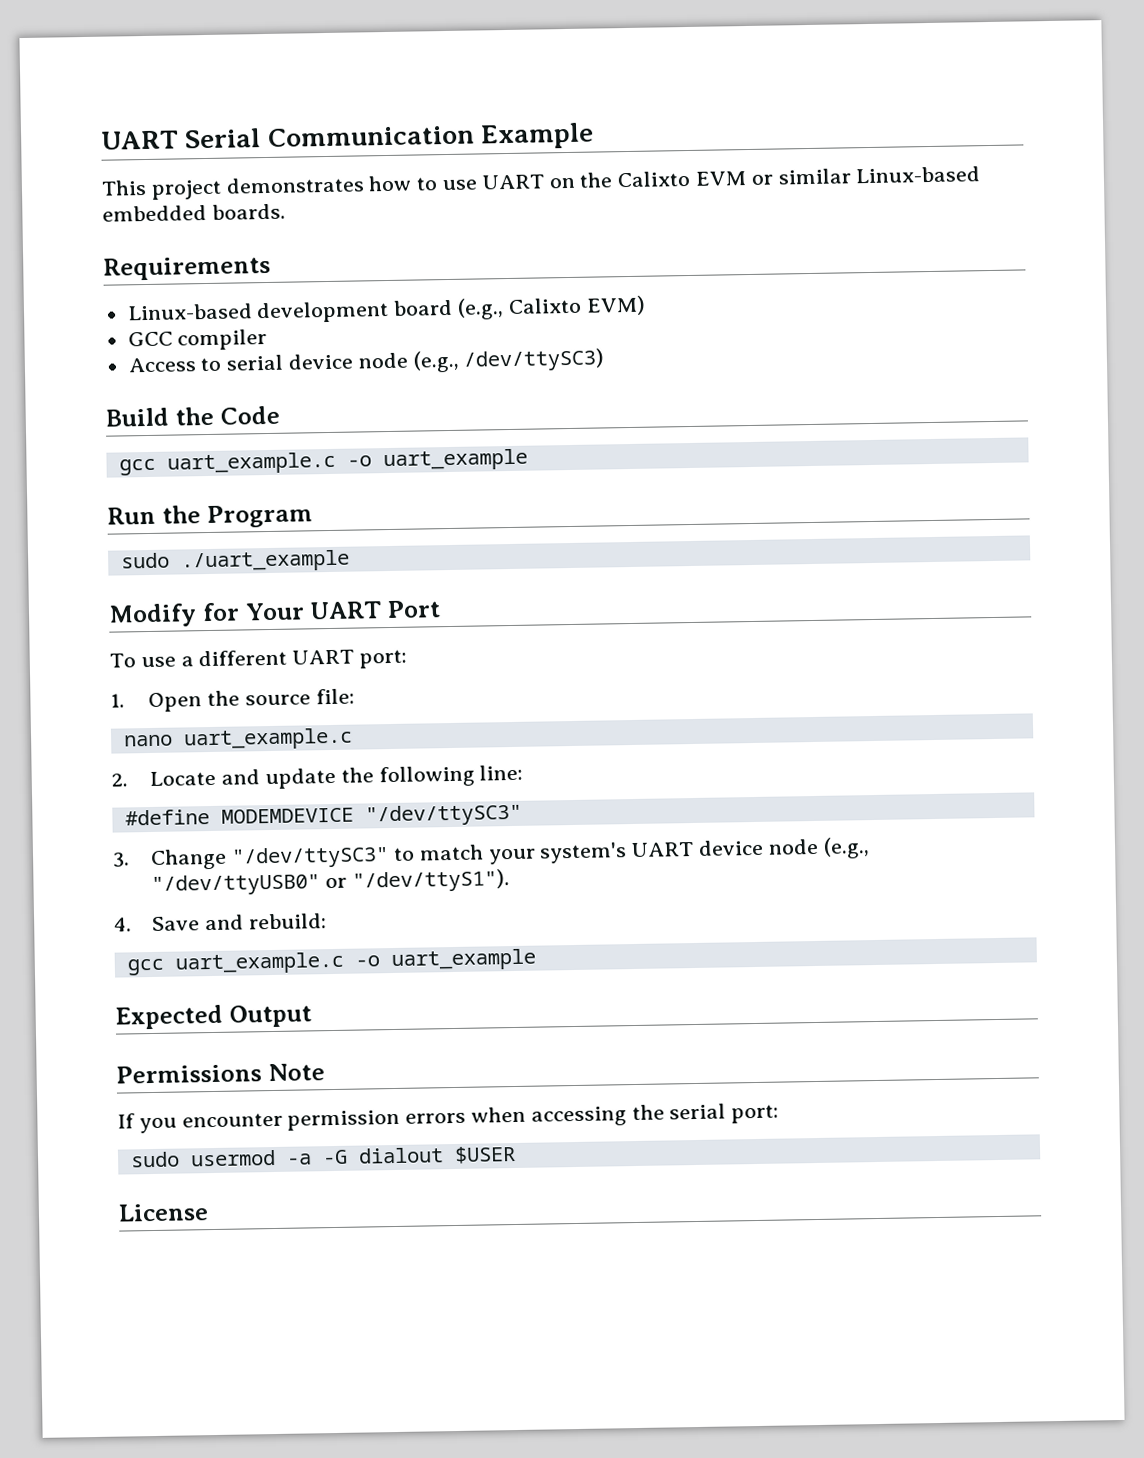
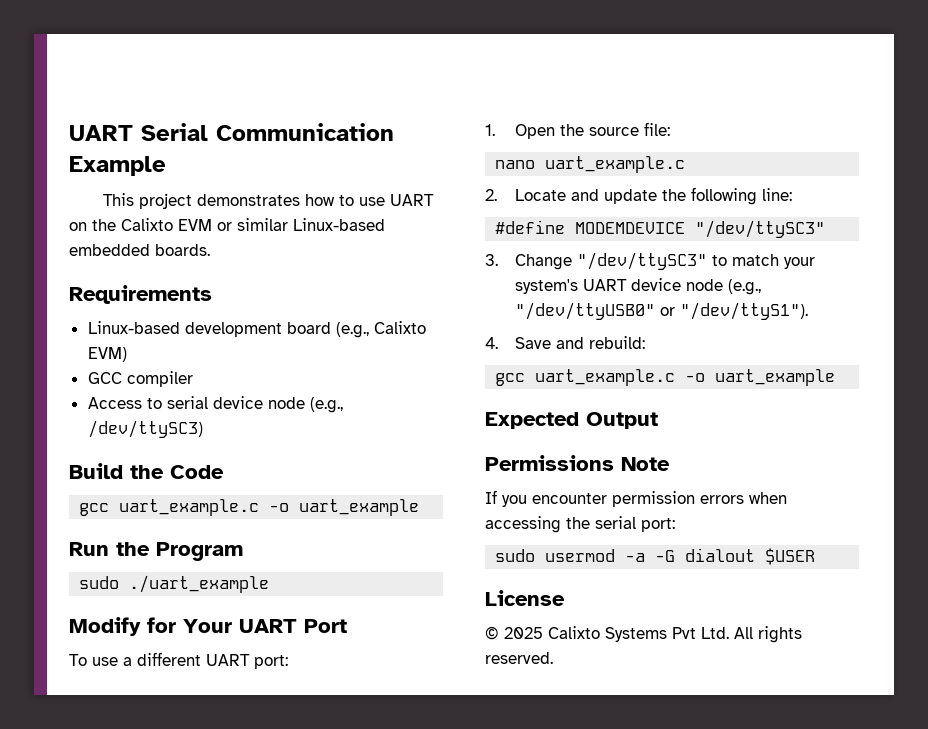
+ © 2025 Calixto Systems Pvt Ltd. All rights reserved.

